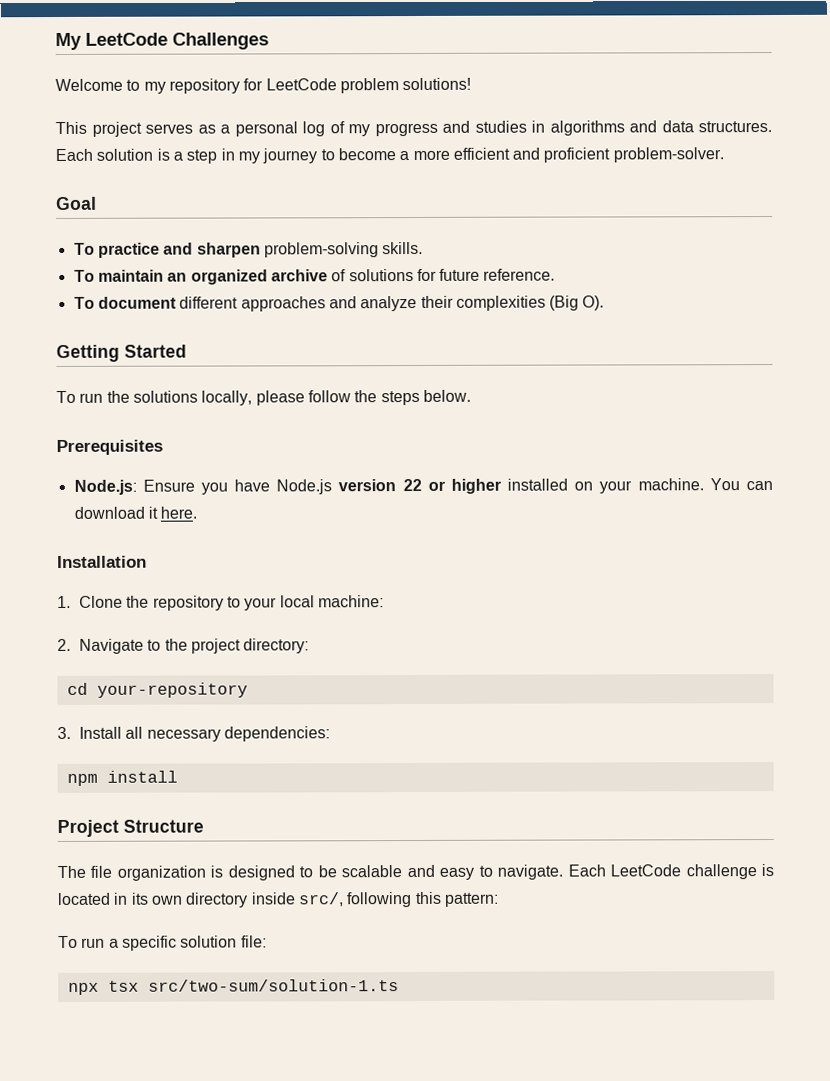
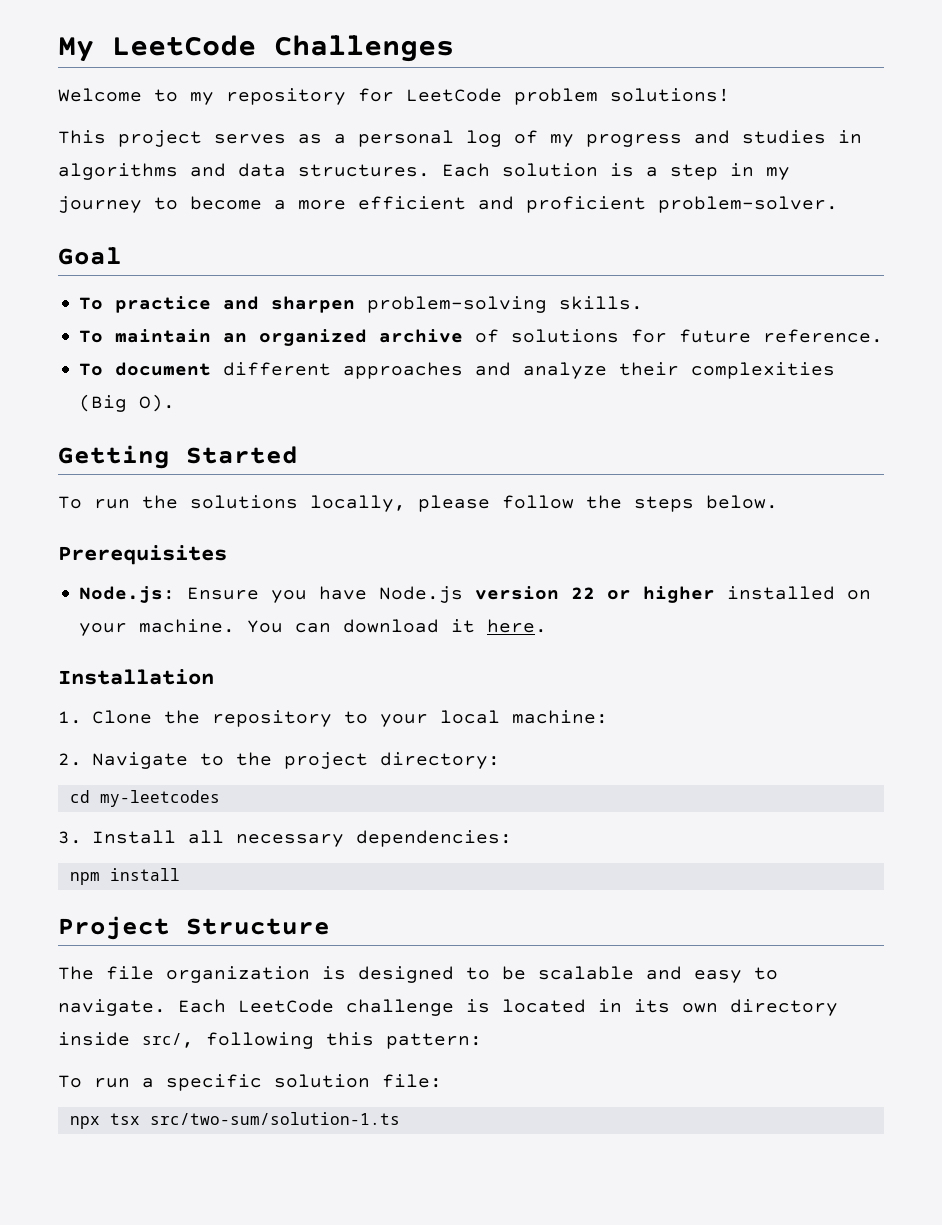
- cd your-repository
+ cd my-leetcodes

